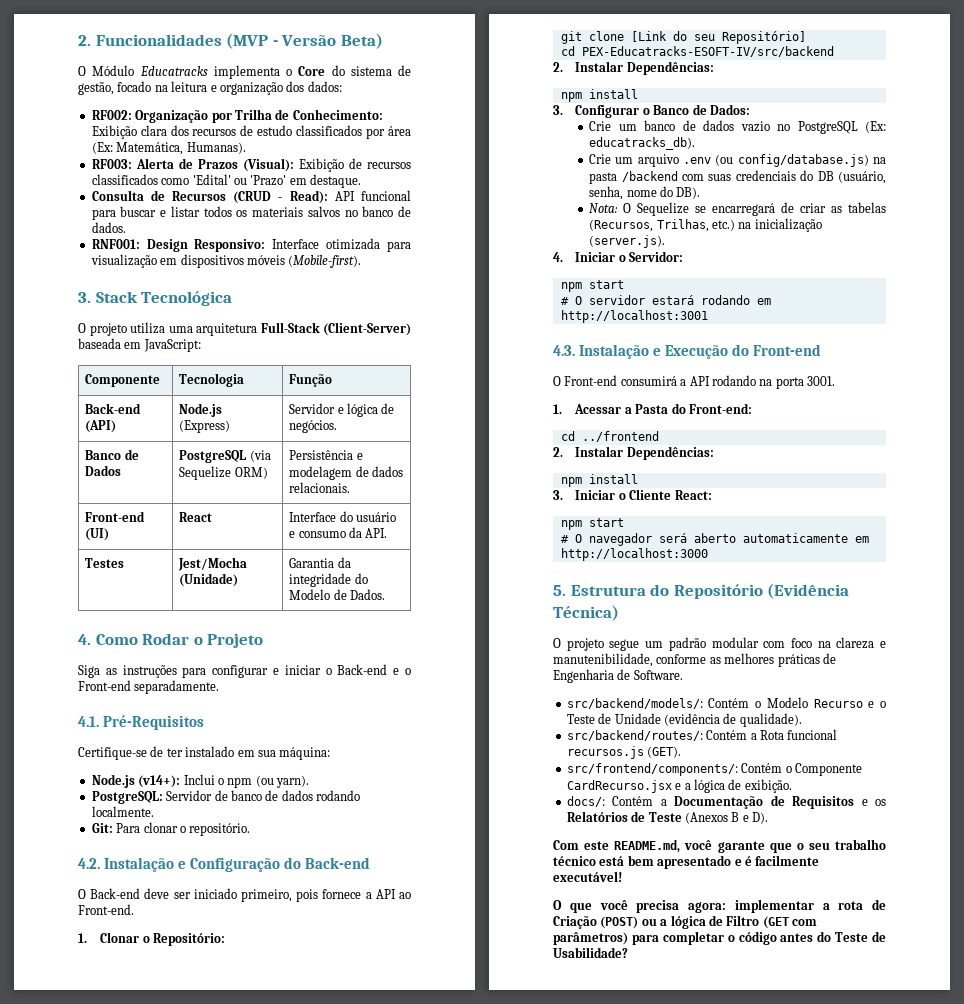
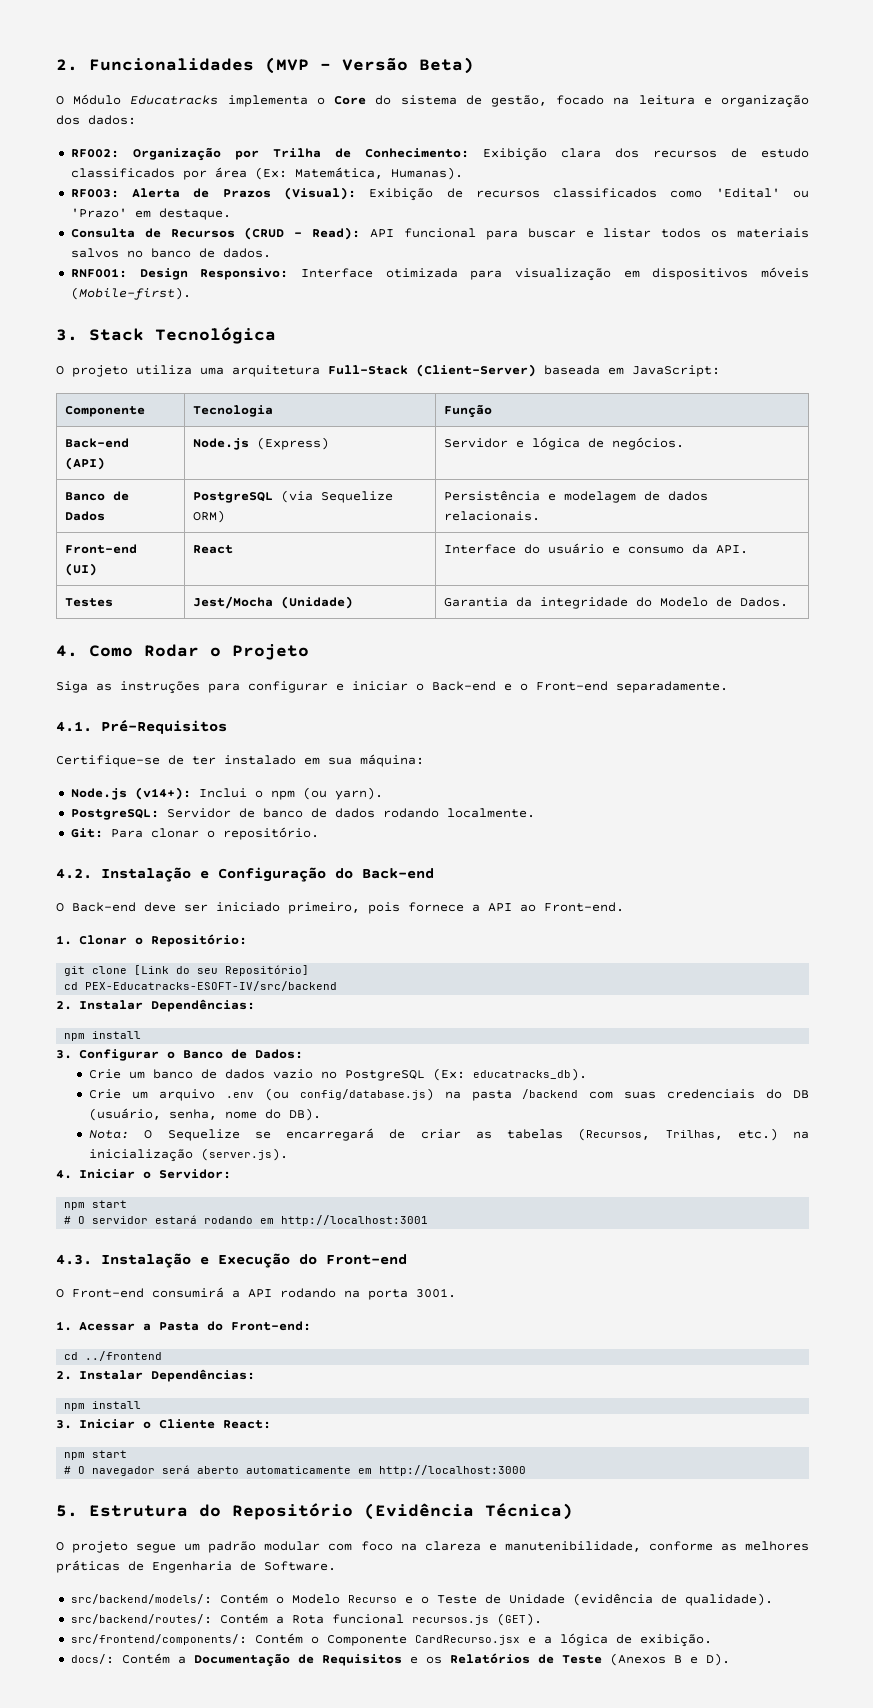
- Com este README.md, você garante que o seu trabalho técnico está bem apresentado e é facilmente executável!
- O que você precisa agora: implementar a rota de Criação (POST) ou a lógica de Filtro (GET com parâmetros) para completar o código antes do Teste de Usabilidade?

